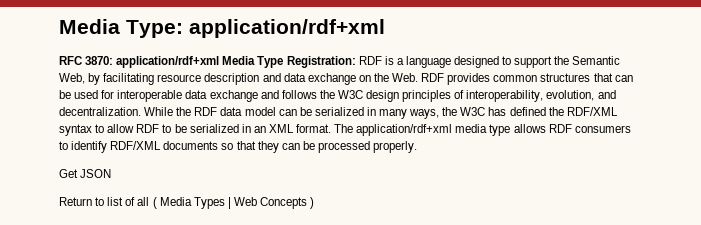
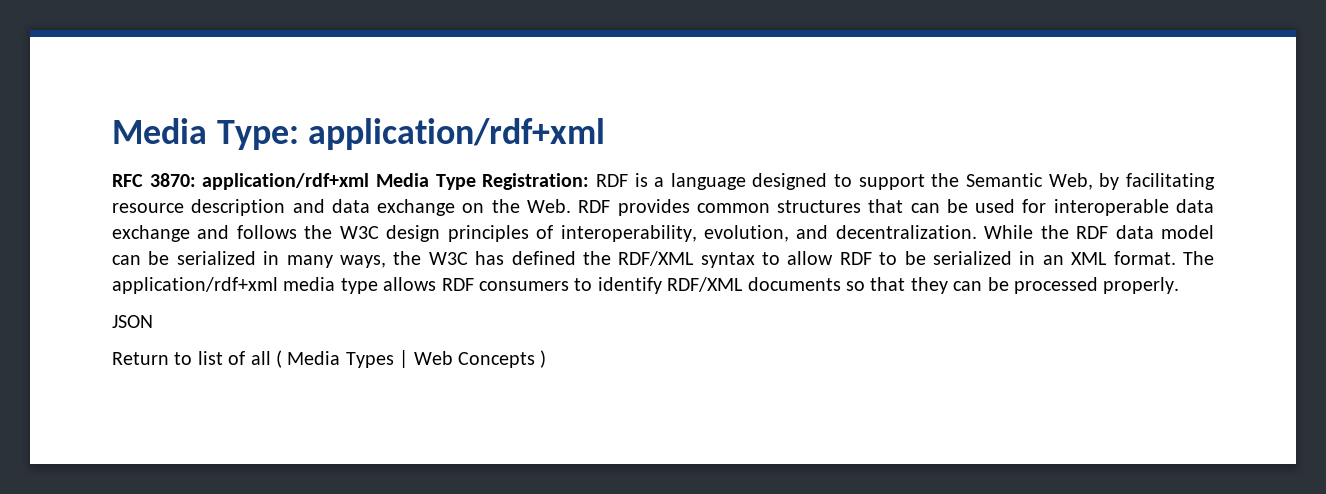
- Get JSON
+ JSON

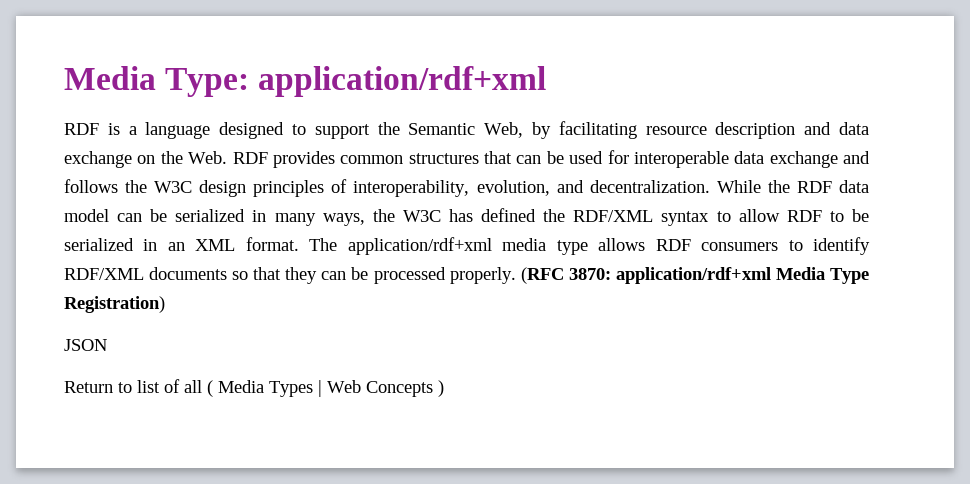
- RFC 3870: application/rdf+xml Media Type Registration: RDF is a language designed to support the Semantic Web, by facilitating resource description and data exchange on the Web. RDF provides common structures that can be used for interoperable data exchange and follows the W3C design principles of interoperability, evolution, and decentralization.
+ RDF is a language designed to support the Semantic Web, by facilitating resource description and data exchange on the Web. RDF provides common structures that can be used for interoperable data exchange and follows the W3C design principles of interoperability, evolution, and decentralization.
+ (RFC 3870: application/rdf+xml Media Type Registration)

